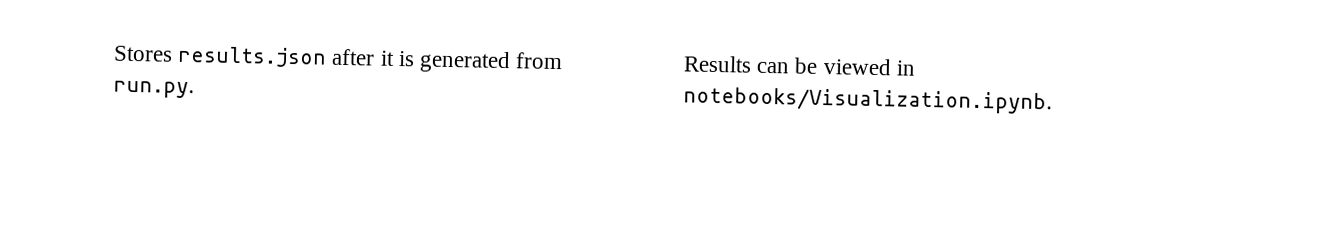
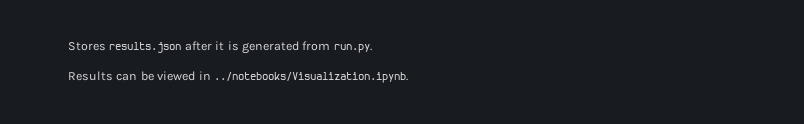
- Results can be viewed in notebooks/Visualization.ipynb.
+ Results can be viewed in ../notebooks/Visualization.ipynb.

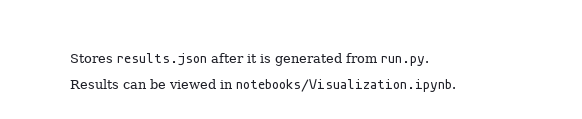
- Results can be viewed in ../notebooks/Visualization.ipynb.
+ Results can be viewed in notebooks/Visualization.ipynb.

